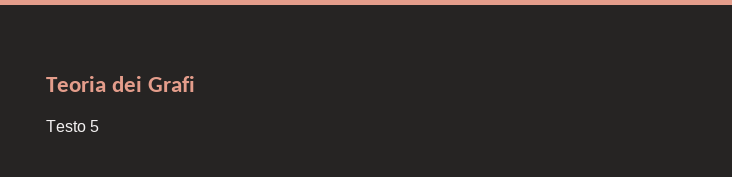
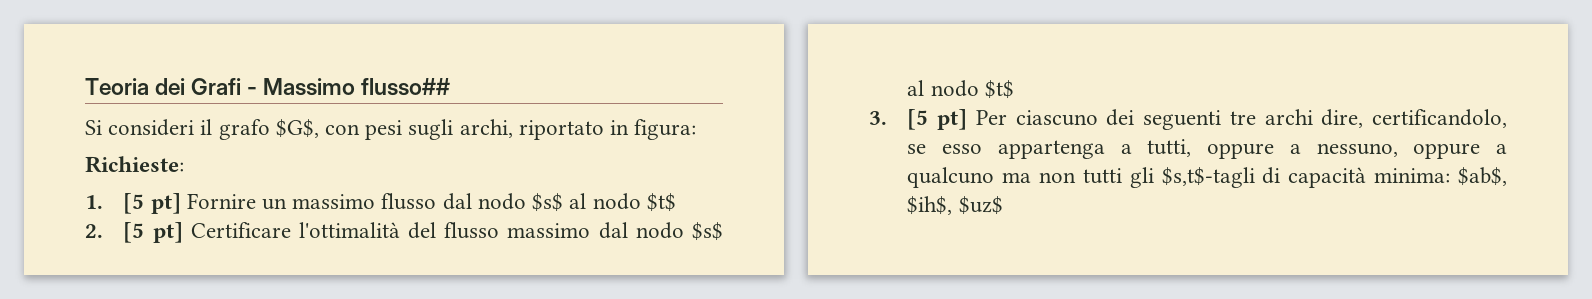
- Teoria dei Grafi
- Testo 5
+ Teoria dei Grafi - Massimo flusso##
+ Si consideri il grafo $G$, con pesi sugli archi, riportato in figura:
+ Richieste:
+ 1. [5 pt] Fornire un massimo flusso dal nodo $s$ al nodo $t$
+ 2. [5 pt] Certificare l'ottimalità del flusso massimo dal nodo $s$ al nodo $t$
+ 3. [5 pt] Per ciascuno dei seguenti tre archi dire, certificandolo, se esso appartenga a tutti, oppure a nessuno, oppure a qualcuno ma non tutti gli $s,t$-tagli di capacità minima: $ab$, $ih$, $uz$

